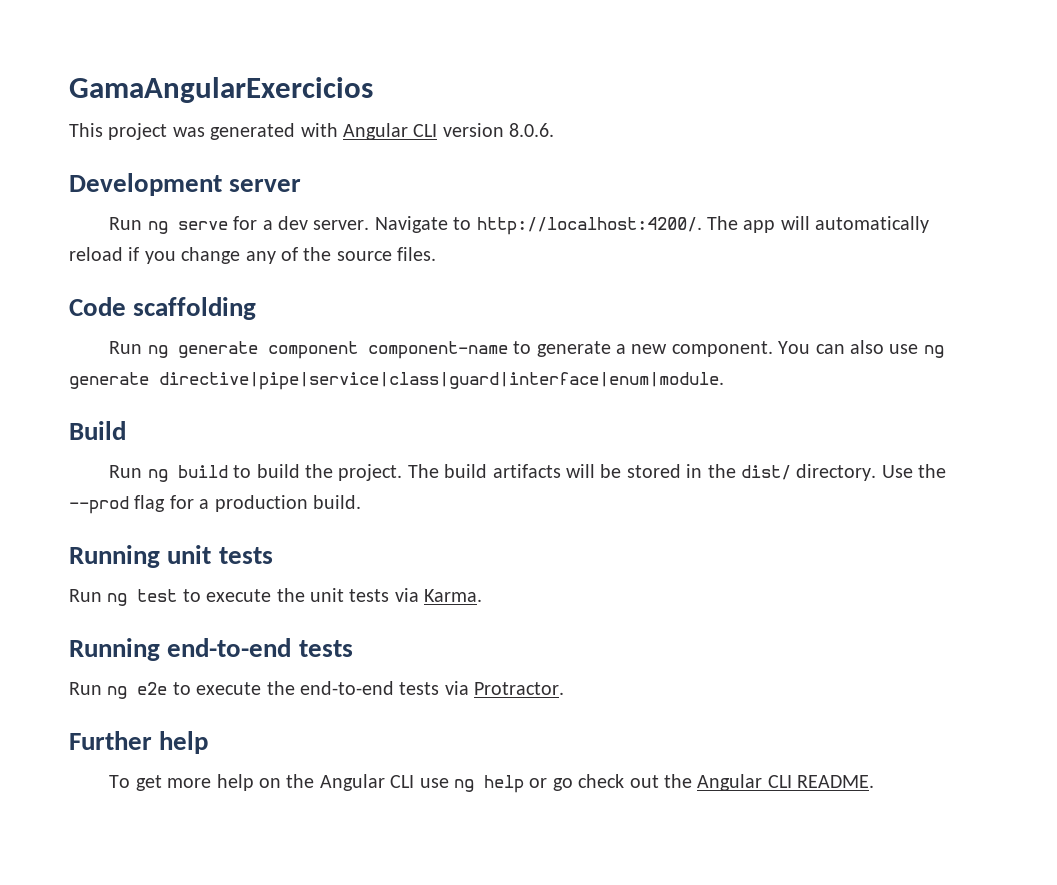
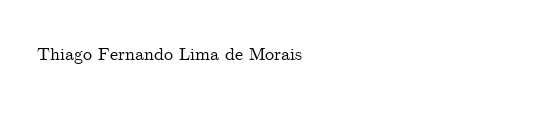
- GamaAngularExercicios
- This project was generated with Angular CLI version 8.0.6.
- Development server
- Run ng serve for a dev server. Navigate to http://localhost:4200/. The app will automatically reload if you change any of the source files.
- Code scaffolding
- Run ng generate component component-name to generate a new component. You can also use ng generate directive|pipe|service|class|guard|interface|enum|module.
- Build
- Run ng build to build the project. The build artifacts will be stored in the dist/ directory. Use the --prod flag for a production build.
- Running unit tests
- Run ng test to execute the unit tests via Karma.
- Running end-to-end tests
- Run ng e2e to execute the end-to-end tests via Protractor.
- Further help
- To get more help on the Angular CLI use ng help or go check out the Angular CLI README.
+ Thiago Fernando Lima de Morais

